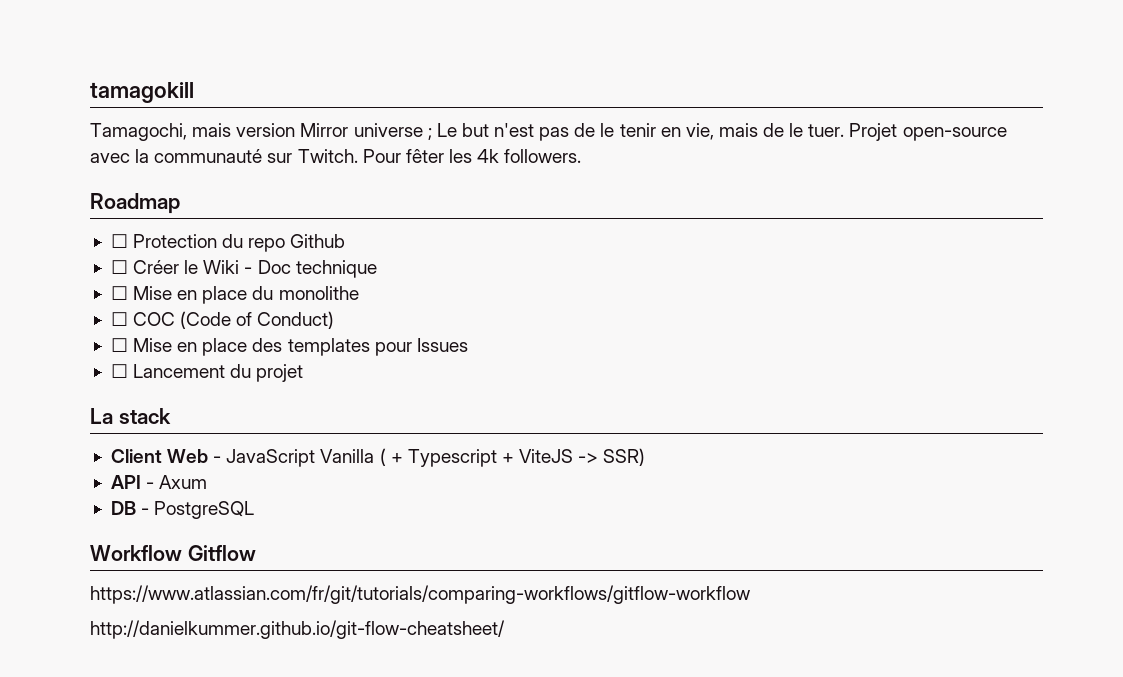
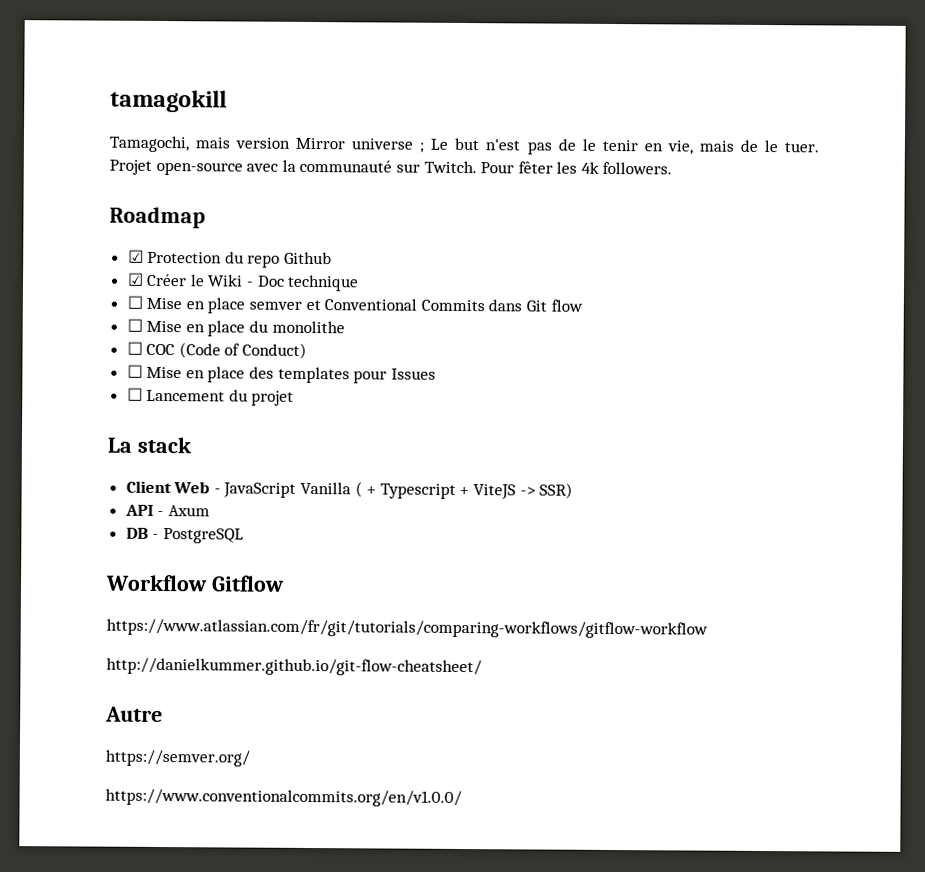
- ☐ Protection du repo Github
+ ☑ Protection du repo Github
- ☐ Créer le Wiki - Doc technique
+ ☑ Créer le Wiki - Doc technique
+ ☐ Mise en place semver et Conventional Commits dans Git flow
+ Autre
+ https://semver.org/
+ https://www.conventionalcommits.org/en/v1.0.0/

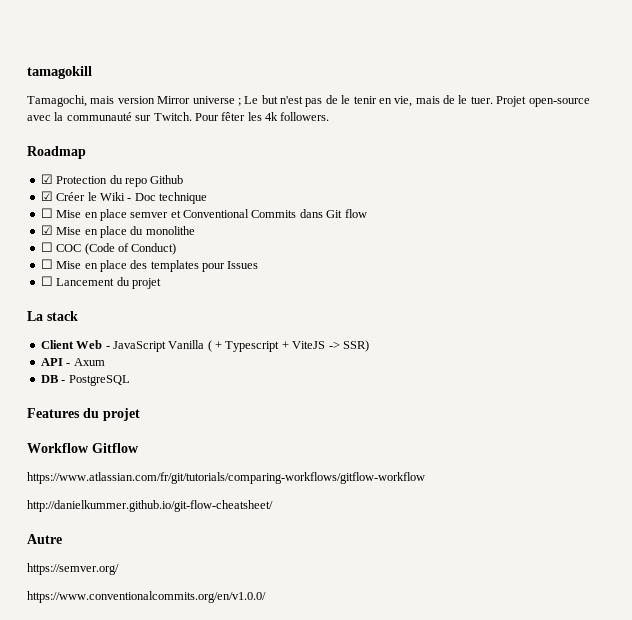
- ☐ Mise en place du monolithe
+ ☑ Mise en place du monolithe
+ Features du projet

